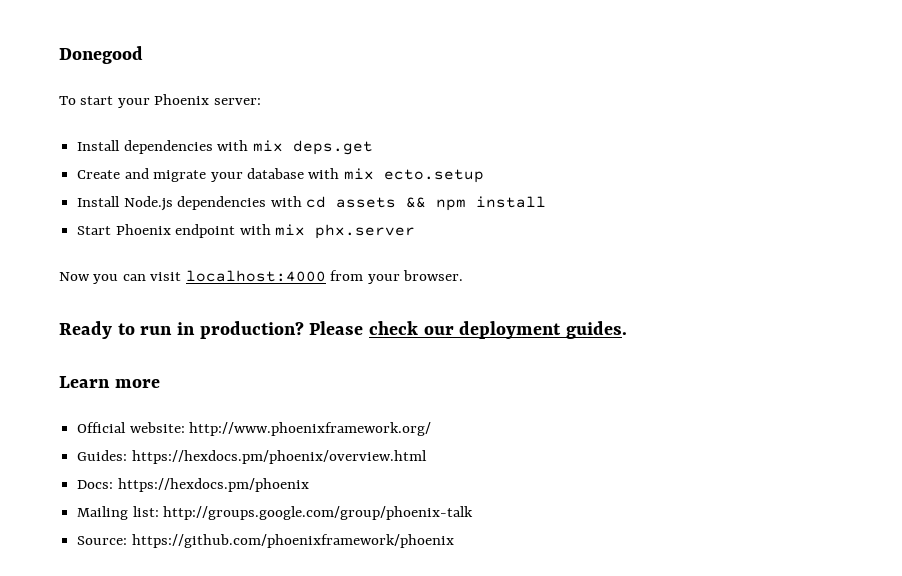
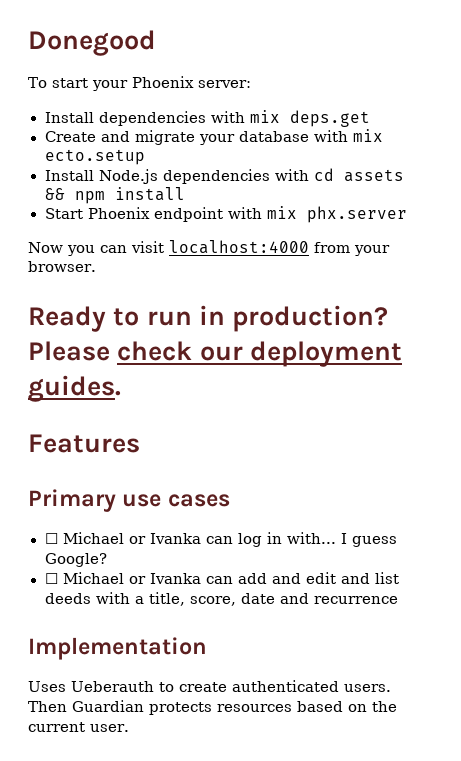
- Learn more
- Official website: http://www.phoenixframework.org/
- Guides: https://hexdocs.pm/phoenix/overview.html
- Docs: https://hexdocs.pm/phoenix
- Mailing list: http://groups.google.com/group/phoenix-talk
- Source: https://github.com/phoenixframework/phoenix
+ Features
+ Primary use cases
+ ☐ Michael or Ivanka can log in with... I guess Google?
+ ☐ Michael or Ivanka can add and edit and list deeds with a title, score, date and recurrence
+ Implementation
+ Uses Ueberauth to create authenticated users. Then Guardian protects resources based on the current user.

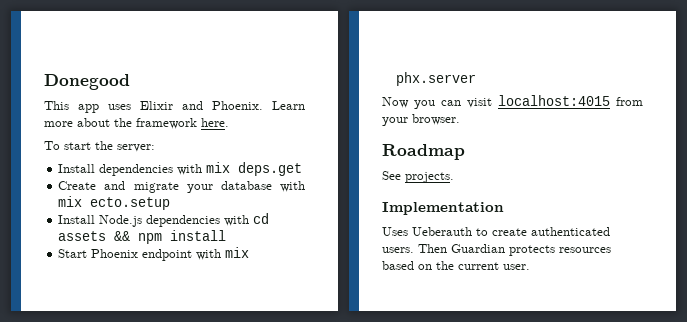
+ This app uses Elixir and Phoenix. Learn more about the framework here.
- To start your Phoenix server:
+ To start the server:
- Now you can visit localhost:4000 from your browser.
+ Now you can visit localhost:4015 from your browser.
- Ready to run in production? Please check our deployment guides.
- Features
- Primary use cases
- ☐ Michael or Ivanka can log in with... I guess Google?
- ☐ Michael or Ivanka can add and edit and list deeds with a title, score, date and recurrence
+ Roadmap
+ See projects.

